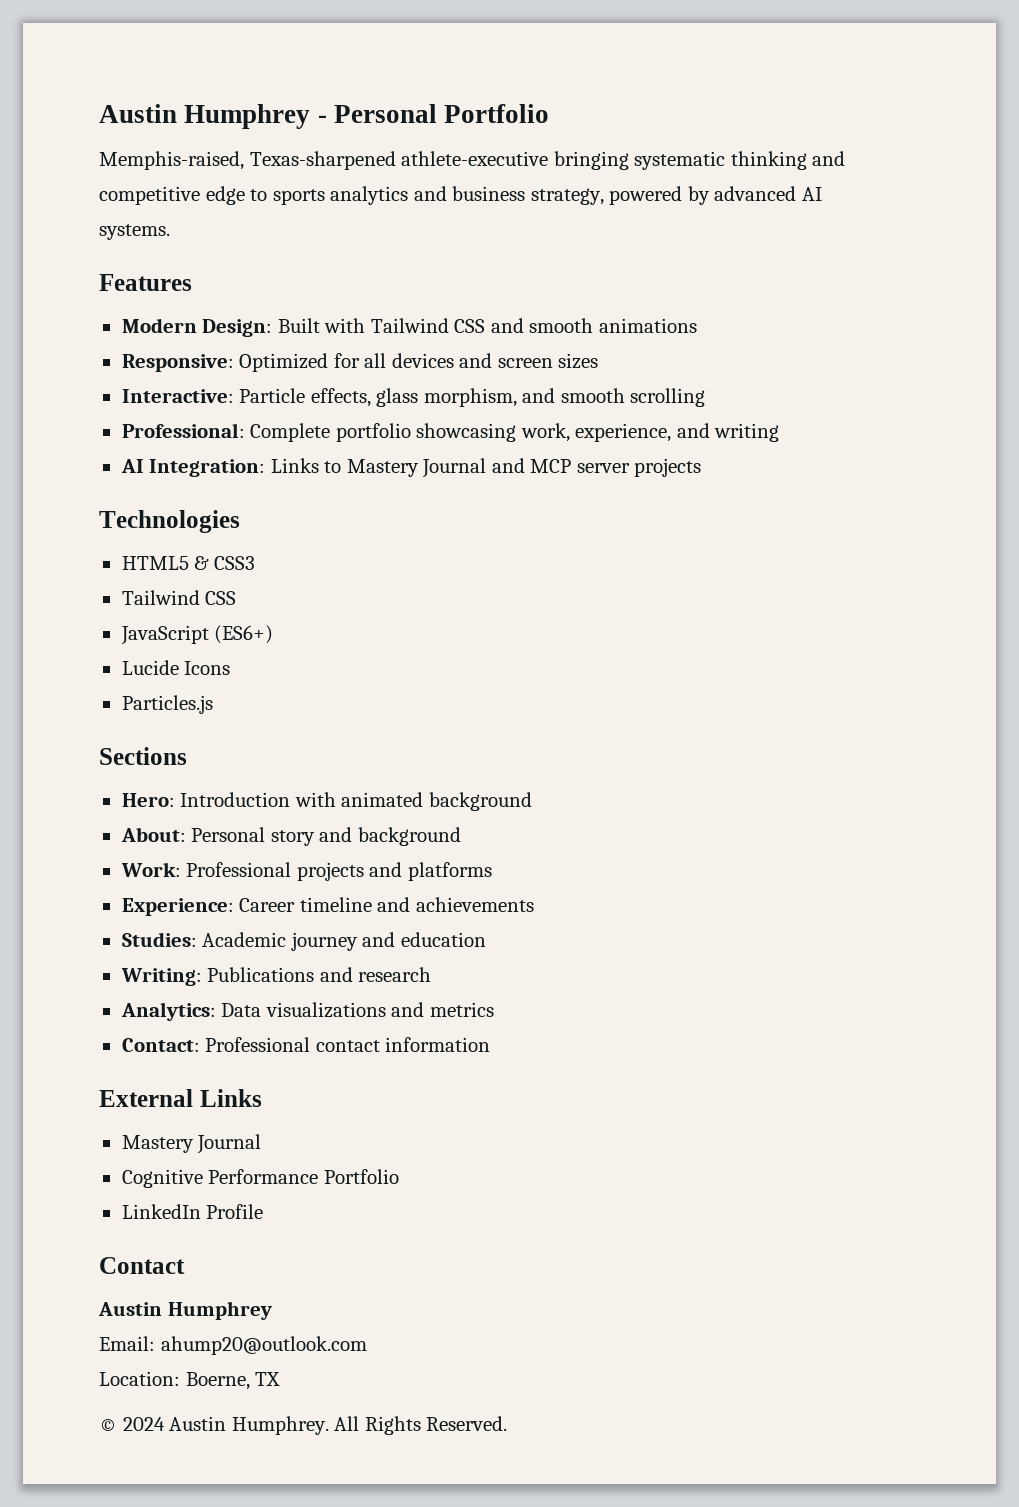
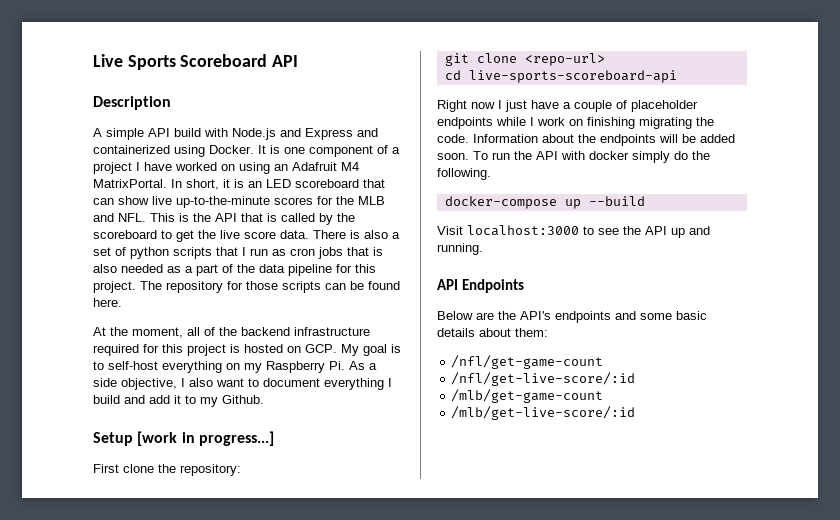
- Austin Humphrey - Personal Portfolio
- Memphis-raised, Texas-sharpened athlete-executive bringing systematic thinking and competitive edge to sports analytics and business strategy, powered by advanced AI systems.
- Features
- Modern Design: Built with Tailwind CSS and smooth animations
- Responsive: Optimized for all devices and screen sizes
- Interactive: Particle effects, glass morphism, and smooth scrolling
- Professional: Complete portfolio showcasing work, experience, and writing
- AI Integration: Links to Mastery Journal and MCP server projects
- Technologies
- HTML5 & CSS3
- Tailwind CSS
- JavaScript (ES6+)
- Lucide Icons
- Particles.js
- Sections
- Hero: Introduction with animated background
- About: Personal story and background
- Work: Professional projects and platforms
- Experience: Career timeline and achievements
- Studies: Academic journey and education
- Writing: Publications and research
- Analytics: Data visualizations and metrics
- Contact: Professional contact information
- External Links
- Mastery Journal
- Cognitive Performance Portfolio
- LinkedIn Profile
- Contact
- Austin Humphrey
- Email: ahump20@outlook.com
- Location: Boerne, TX
- © 2024 Austin Humphrey. All Rights Reserved.
+ Live Sports Scoreboard API
+ Description
+ A simple API build with Node.js and Express and containerized using Docker. It is one component of a project I have worked on using an Adafruit M4 MatrixPortal. In short, it is an LED scoreboard that can show live up-to-the-minute scores for the MLB and NFL. This is the API that is called by the scoreboard to get the live score data. There is also a set of python scripts that I run as cron jobs that is also needed as a part of the data pipeline for this project. The repository for those scripts can be found here.
+ At the moment, all of the backend infrastructure required for this project is hosted on GCP. My goal is to self-host everything on my Raspberry Pi. As a side objective, I also want to document everything I build and add it to my Github.
+ Setup [work in progress...]
+ First clone the repository:
+ git clone <repo-url>
+ cd live-sports-scoreboard-api
+ Right now I just have a couple of placeholder endpoints while I work on finishing migrating the code. Information about the endpoints will be added soon. To run the API with docker simply do the following.
+ docker-compose up --build
+ Visit localhost:3000 to see the API up and running.
+ API Endpoints
+ Below are the API's endpoints and some basic details about them:
+ /nfl/get-game-count
+ /nfl/get-live-score/:id
+ /mlb/get-game-count
+ /mlb/get-live-score/:id

